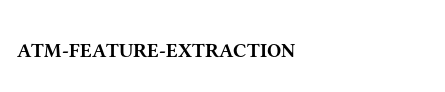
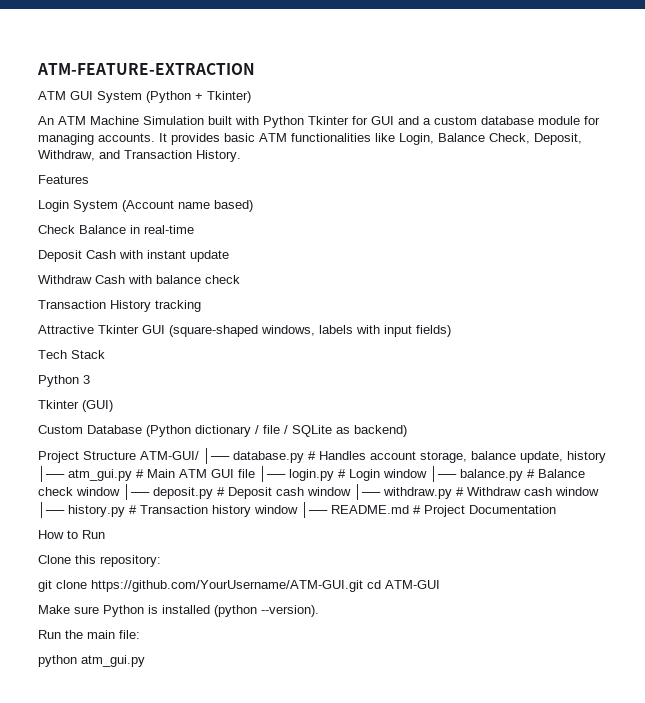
+ ATM GUI System (Python + Tkinter)
+ An ATM Machine Simulation built with Python Tkinter for GUI and a custom database module for managing accounts. It provides basic ATM functionalities like Login, Balance Check, Deposit, Withdraw, and Transaction History.
+ Features
+ Login System (Account name based)
+ Check Balance in real-time
+ Deposit Cash with instant update
+ Withdraw Cash with balance check
+ Transaction History tracking
+ Attractive Tkinter GUI (square-shaped windows, labels with input fields)
+ Tech Stack
+ Python 3
+ Tkinter (GUI)
+ Custom Database (Python dictionary / file / SQLite as backend)
+ Project Structure ATM-GUI/ │── database.py # Handles account storage, balance update, history │── atm_gui.py # Main ATM GUI file │── login.py # Login window │── balance.py # Balance check window │── deposit.py # Deposit cash window │── withdraw.py # Withdraw cash window │── history.py # Transaction history window │── README.md # Project Documentation
+ How to Run
+ Clone this repository:
+ git clone https://github.com/YourUsername/ATM-GUI.git cd ATM-GUI
+ Make sure Python is installed (python --version).
+ Run the main file:
+ python atm_gui.py

